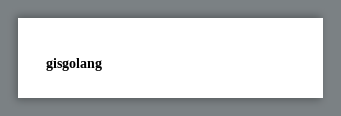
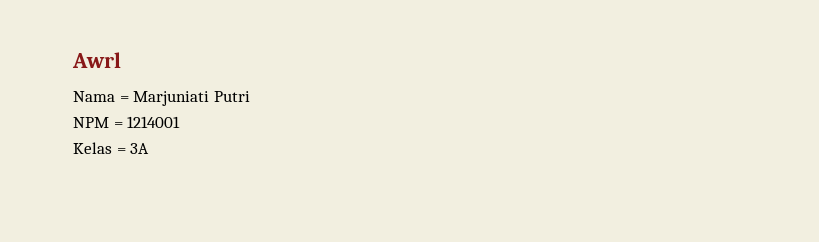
- gisgolang
+ Awrl
+ Nama = Marjuniati Putri
+ NPM = 1214001
+ Kelas = 3A

